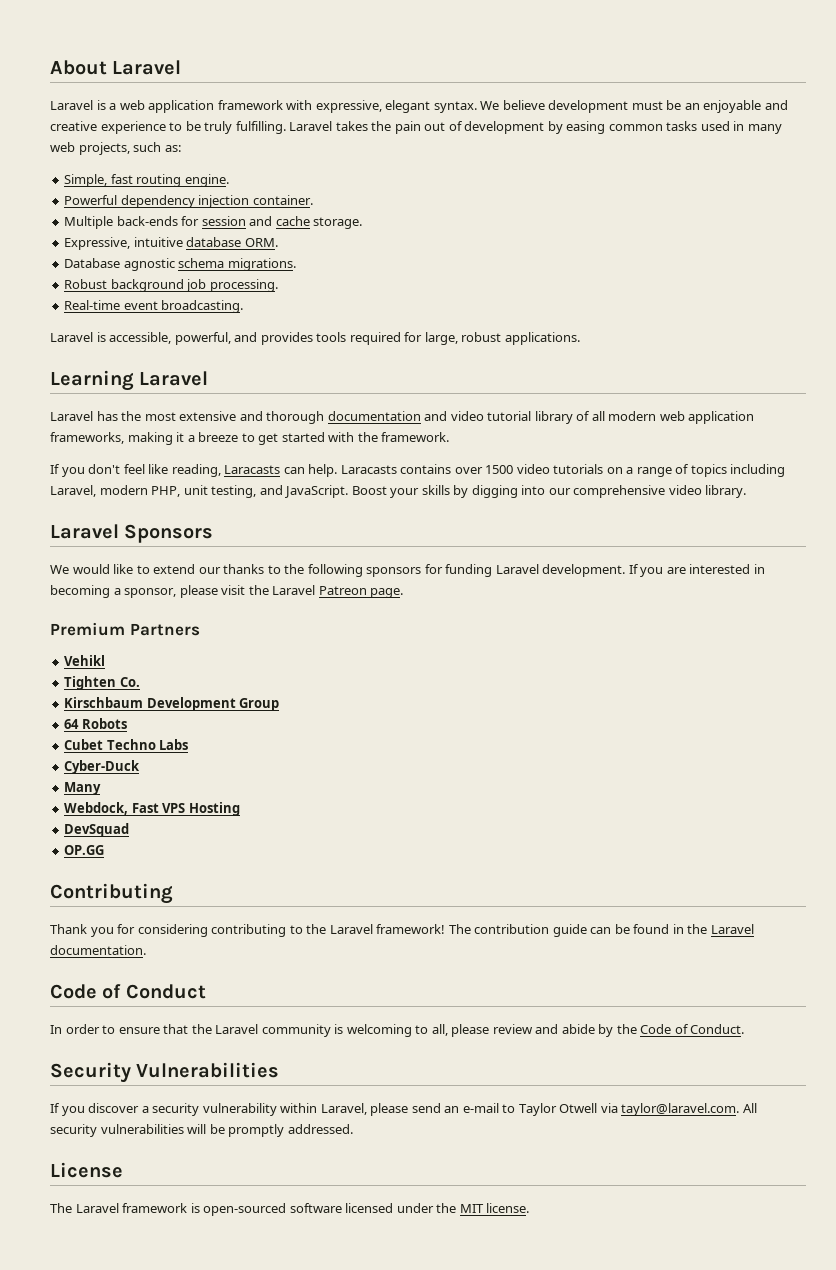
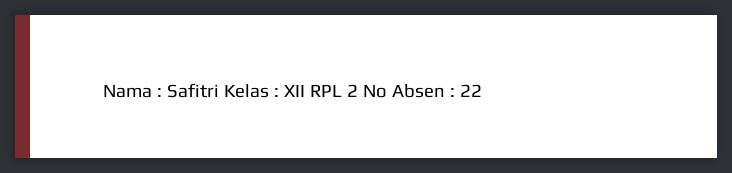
- About Laravel
- Laravel is a web application framework with expressive, elegant syntax. We believe development must be an enjoyable and creative experience to be truly fulfilling. Laravel takes the pain out of development by easing common tasks used in many web projects, such as:
- Simple, fast routing engine.
- Powerful dependency injection container.
- Multiple back-ends for session and cache storage.
- Expressive, intuitive database ORM.
- Database agnostic schema migrations.
- Robust background job processing.
- Real-time event broadcasting.
- Laravel is accessible, powerful, and provides tools required for large, robust applications.
- Learning Laravel
- Laravel has the most extensive and thorough documentation and video tutorial library of all modern web application frameworks, making it a breeze to get started with the framework.
- If you don't feel like reading, Laracasts can help. Laracasts contains over 1500 video tutorials on a range of topics including Laravel, modern PHP, unit testing, and JavaScript. Boost your skills by digging into our comprehensive video library.
- Laravel Sponsors
- We would like to extend our thanks to the following sponsors for funding Laravel development. If you are interested in becoming a sponsor, please visit the Laravel Patreon page.
- Premium Partners
- Vehikl
- Tighten Co.
- Kirschbaum Development Group
- 64 Robots
- Cubet Techno Labs
- Cyber-Duck
- Many
- Webdock, Fast VPS Hosting
- DevSquad
- OP.GG
- Contributing
- Thank you for considering contributing to the Laravel framework! The contribution guide can be found in the Laravel documentation.
- Code of Conduct
- In order to ensure that the Laravel community is welcoming to all, please review and abide by the Code of Conduct.
- Security Vulnerabilities
- If you discover a security vulnerability within Laravel, please send an e-mail to Taylor Otwell via taylor@laravel.com. All security vulnerabilities will be promptly addressed.
- License
- The Laravel framework is open-sourced software licensed under the MIT license.
+ Nama : Safitri Kelas : XII RPL 2 No Absen : 22

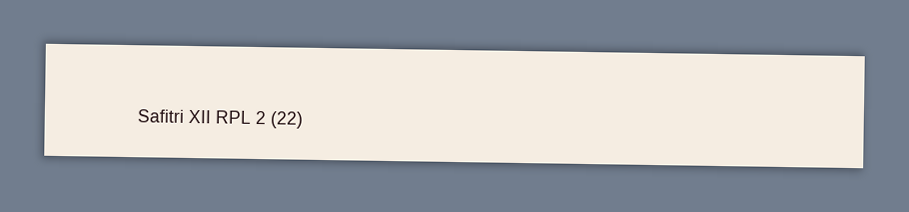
- Nama : Safitri Kelas : XII RPL 2 No Absen : 22
+ Safitri XII RPL 2 (22)

